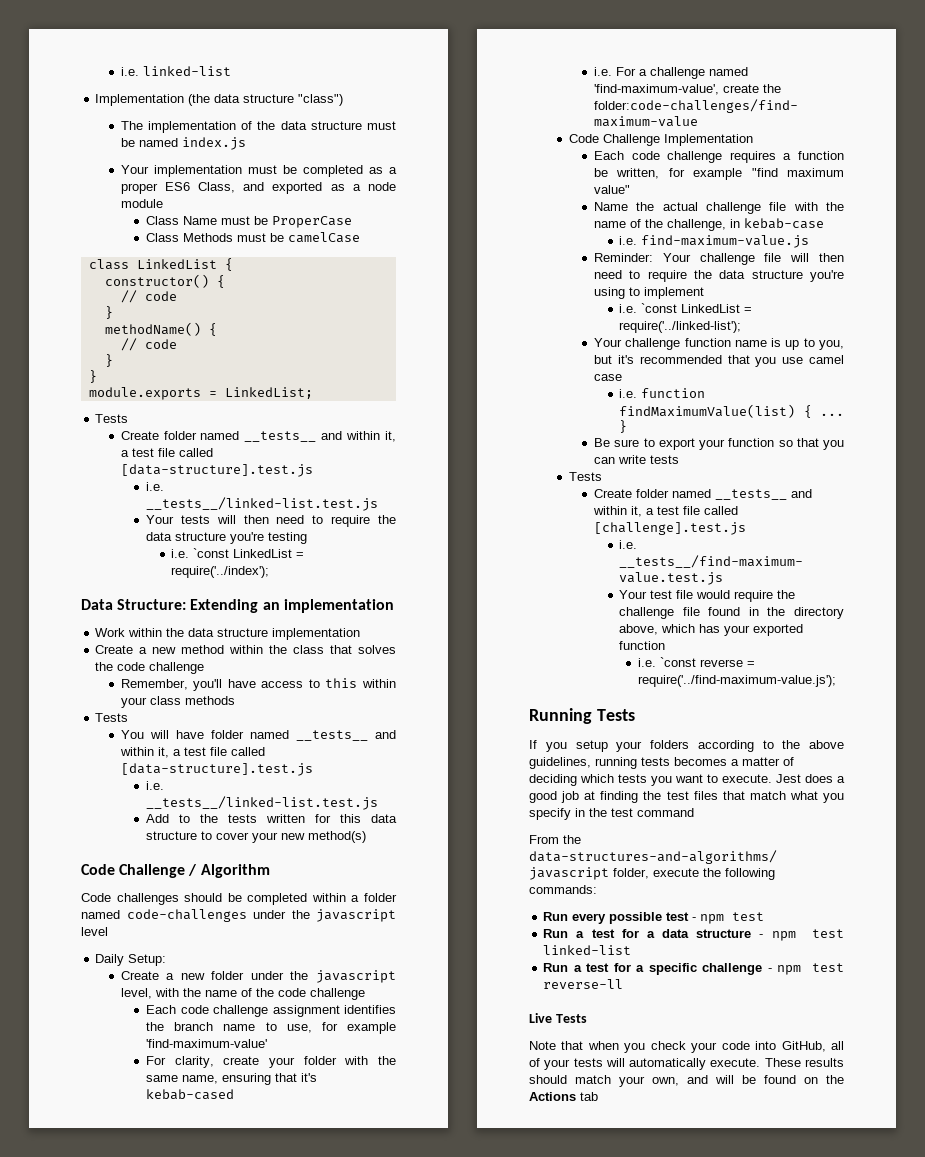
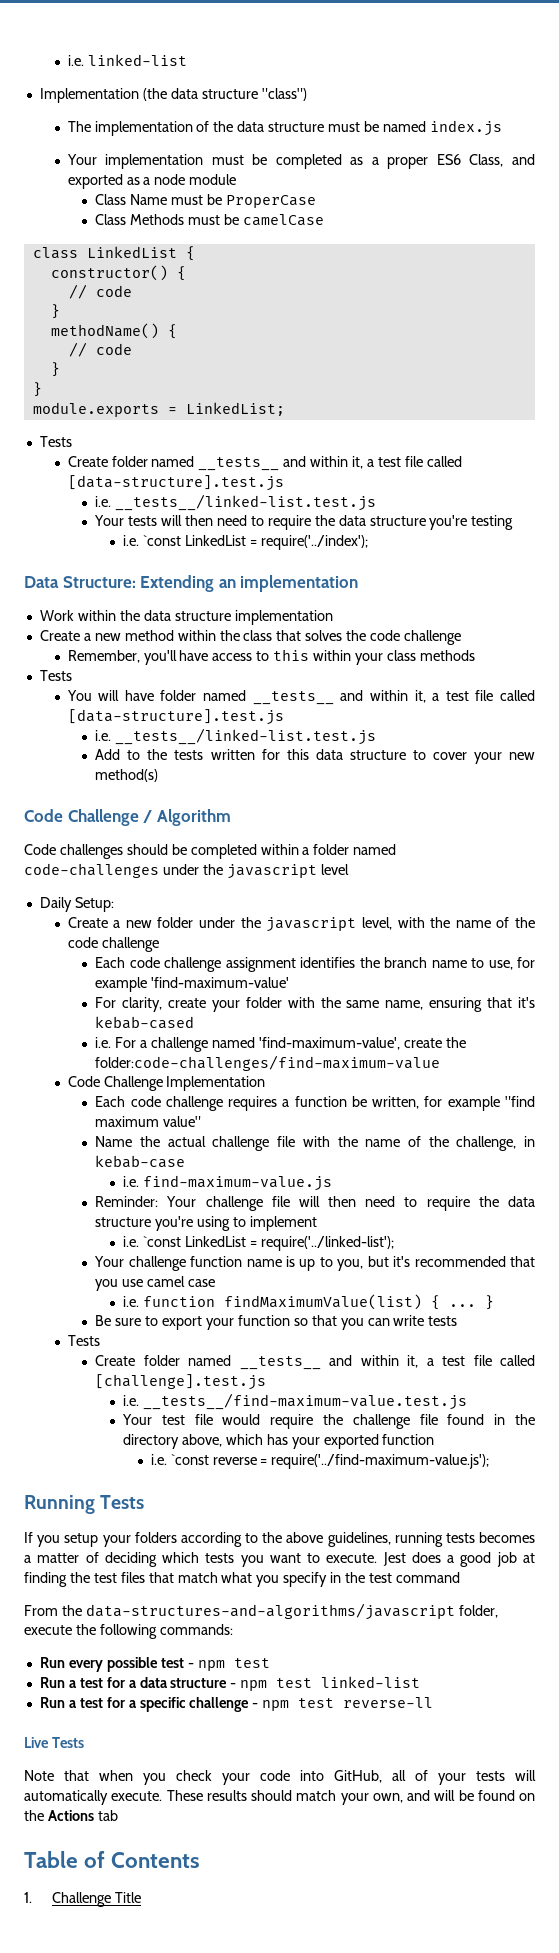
+ Table of Contents
+ 1. Challenge Title

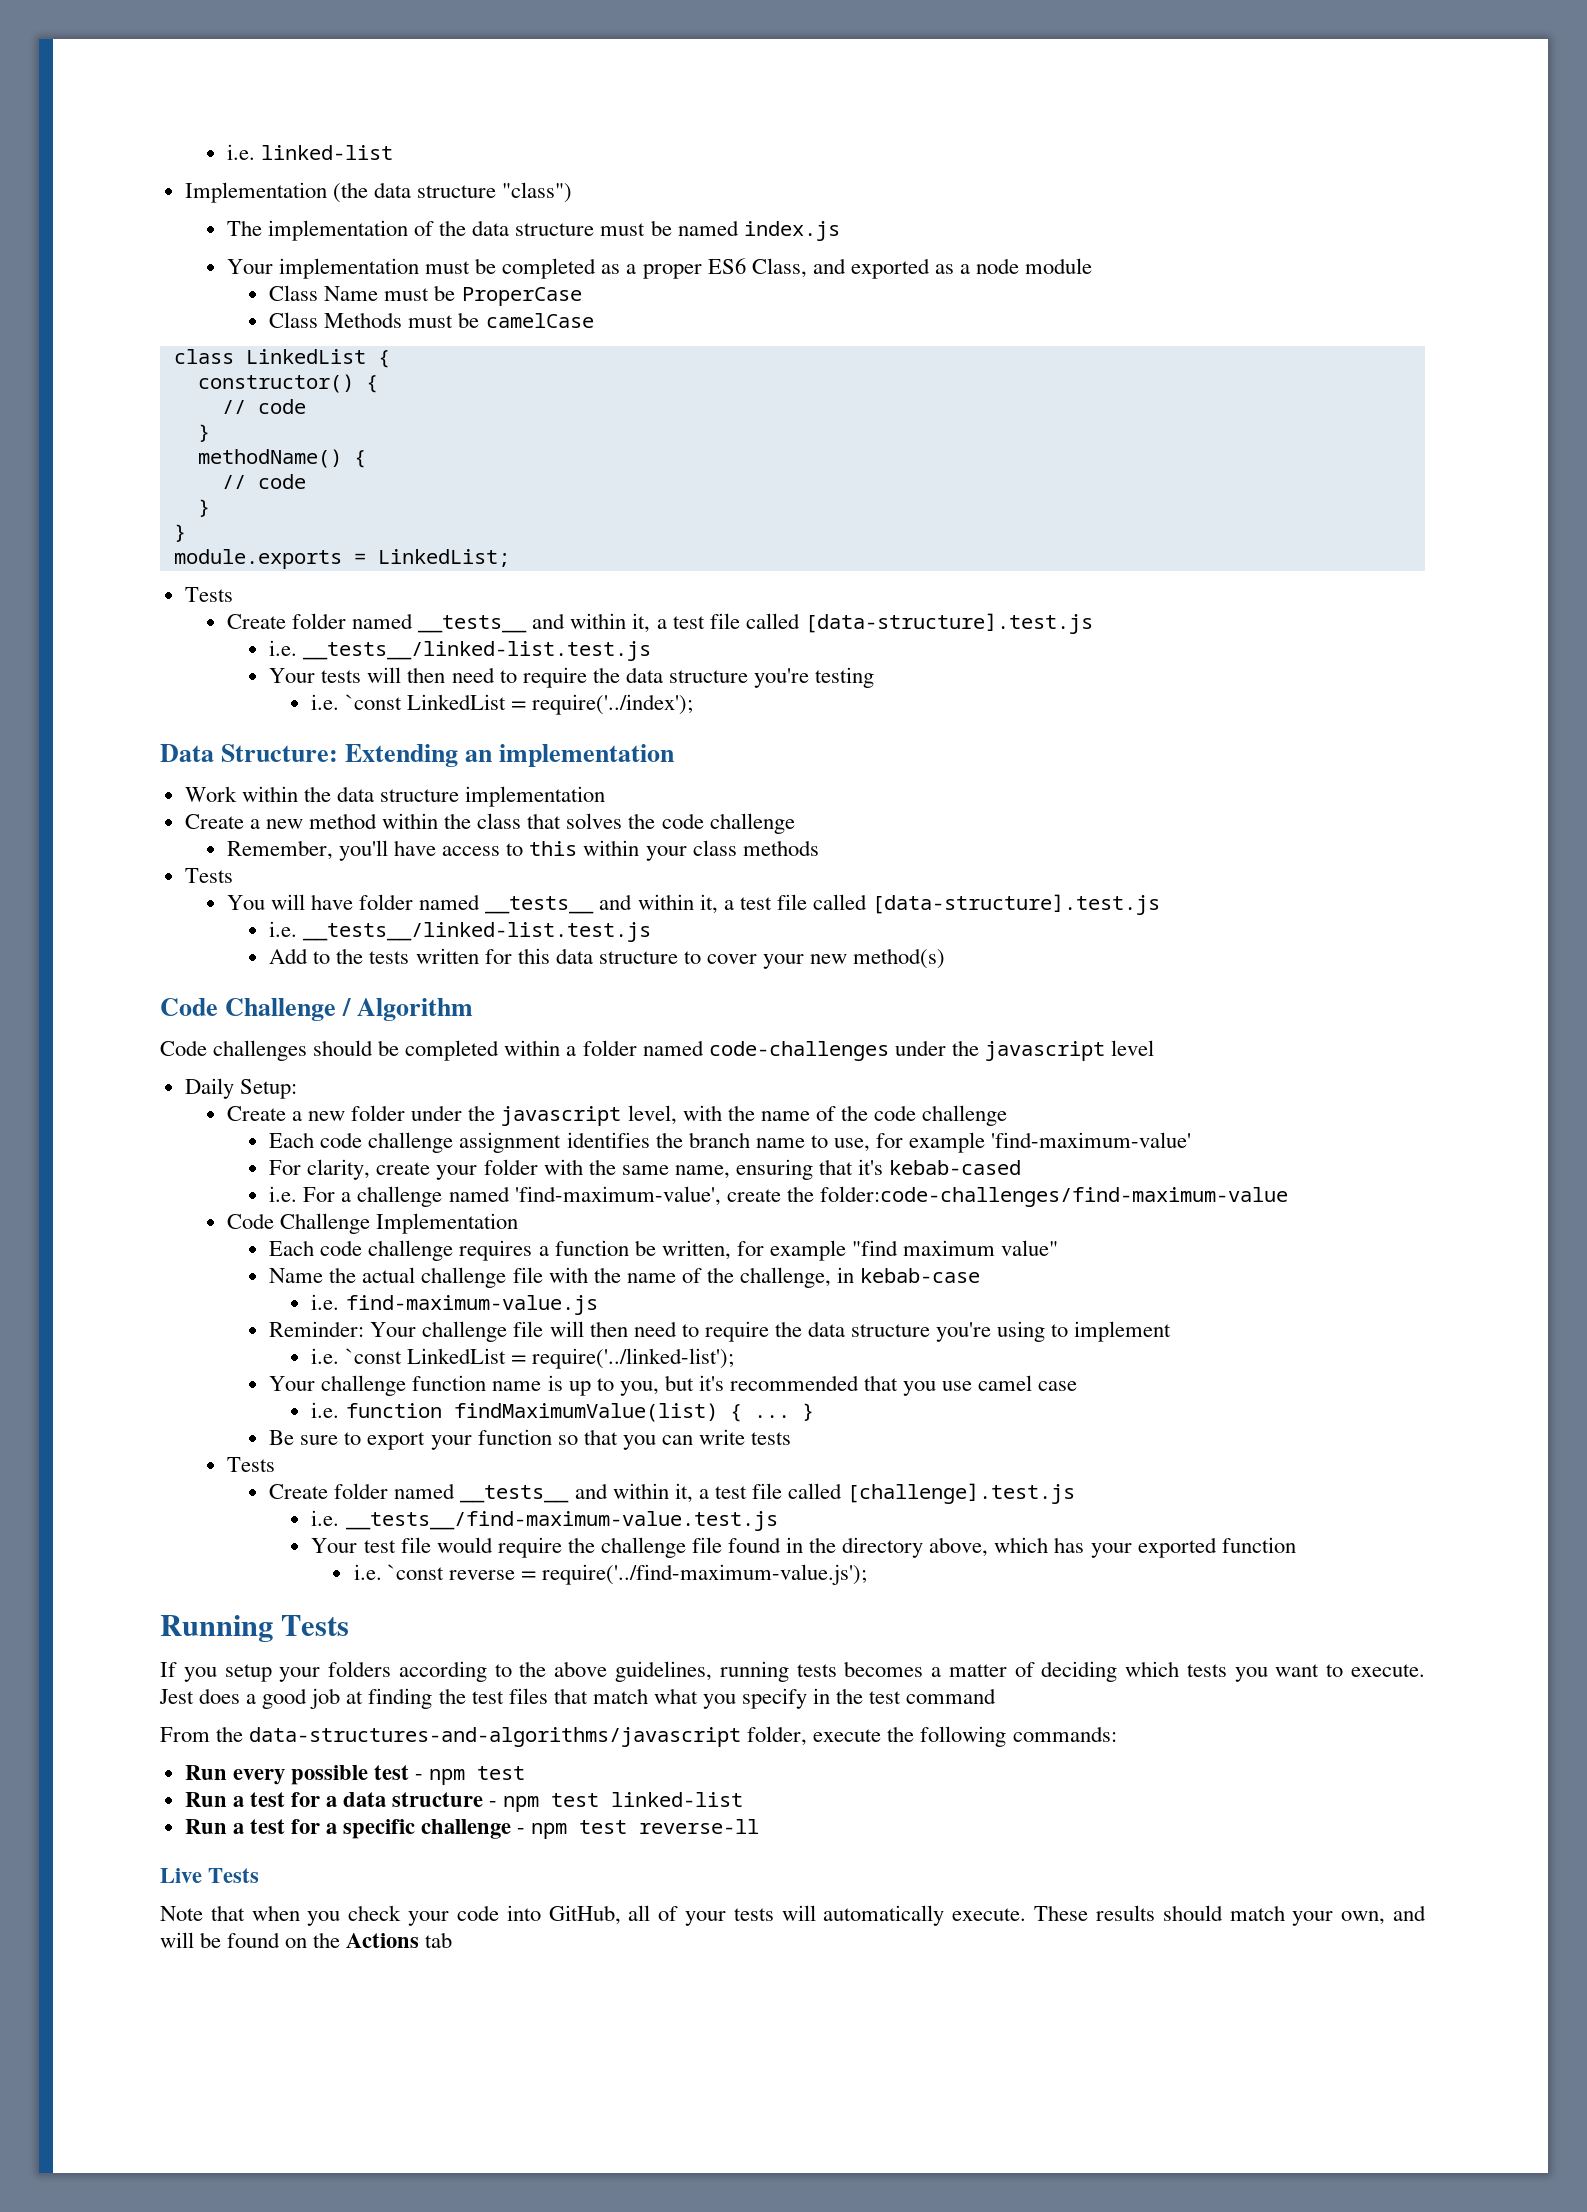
- Table of Contents
- 1. Challenge Title

